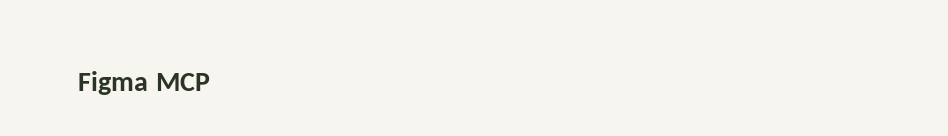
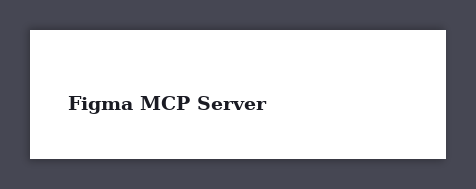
- Figma MCP
+ Figma MCP Server

